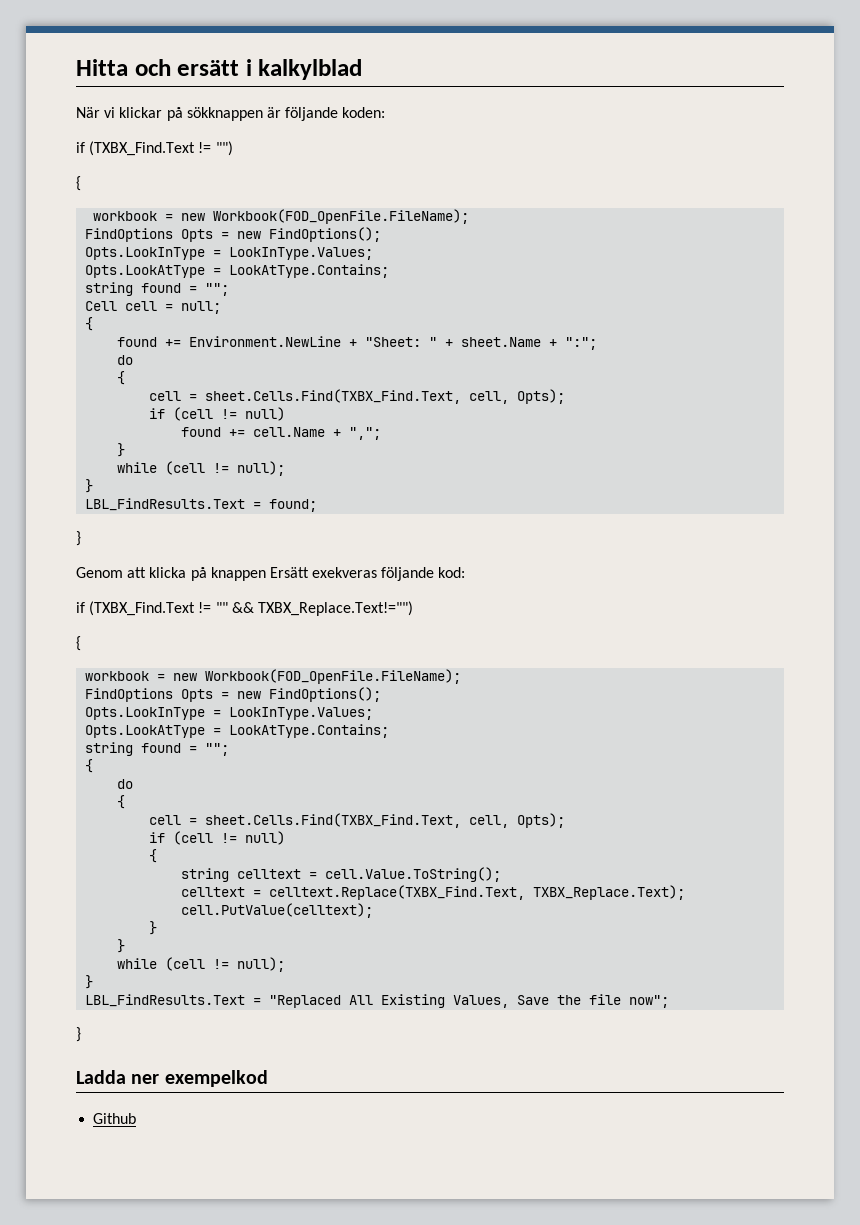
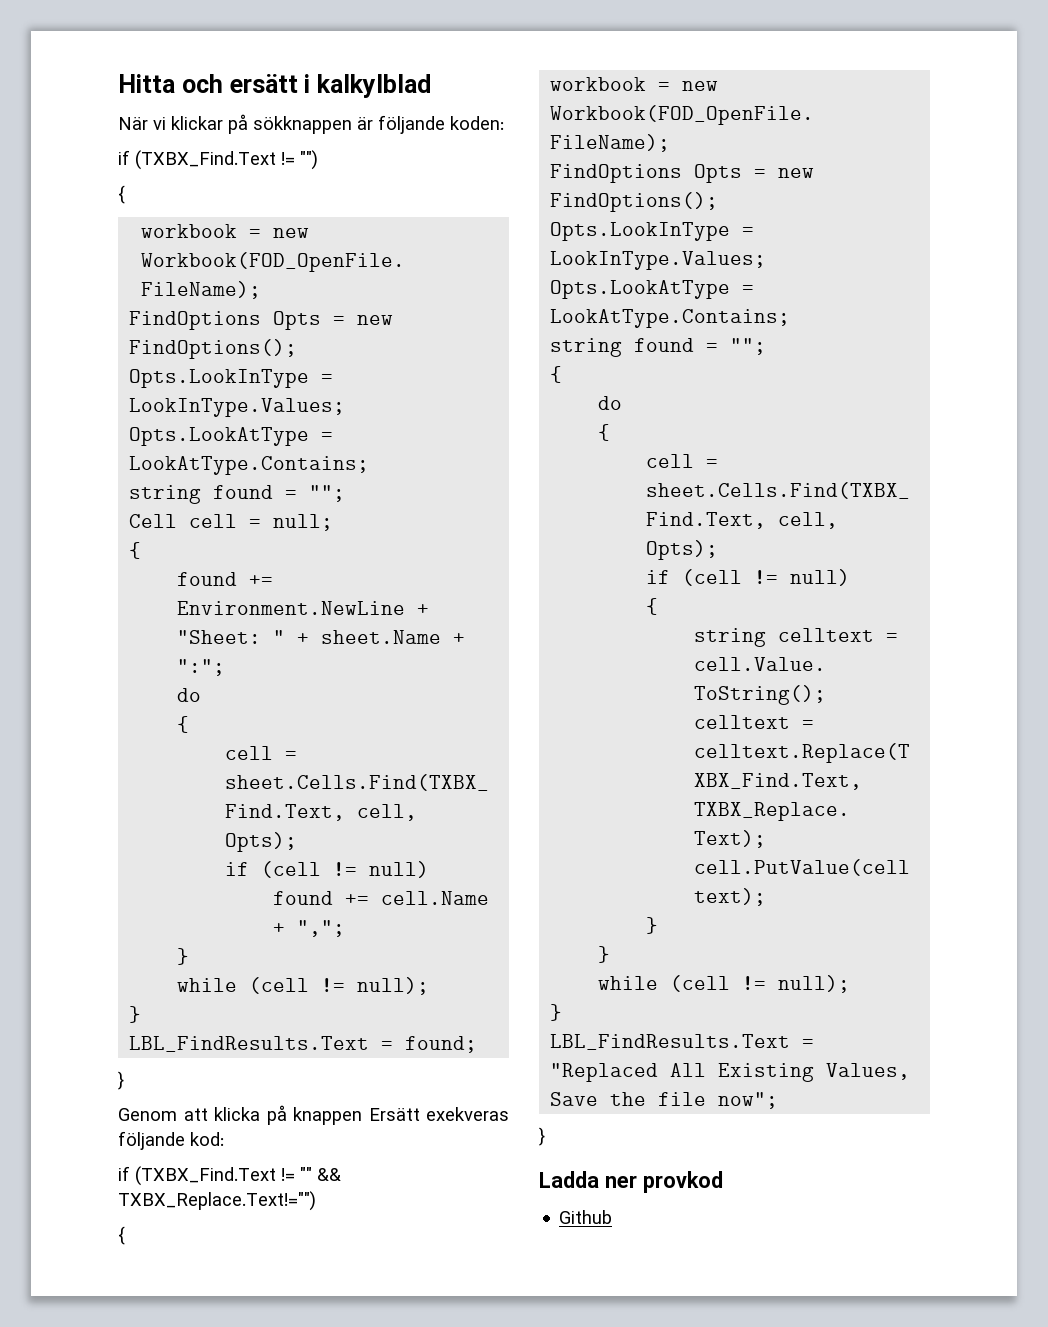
- Ladda ner exempelkod
+ Ladda ner provkod

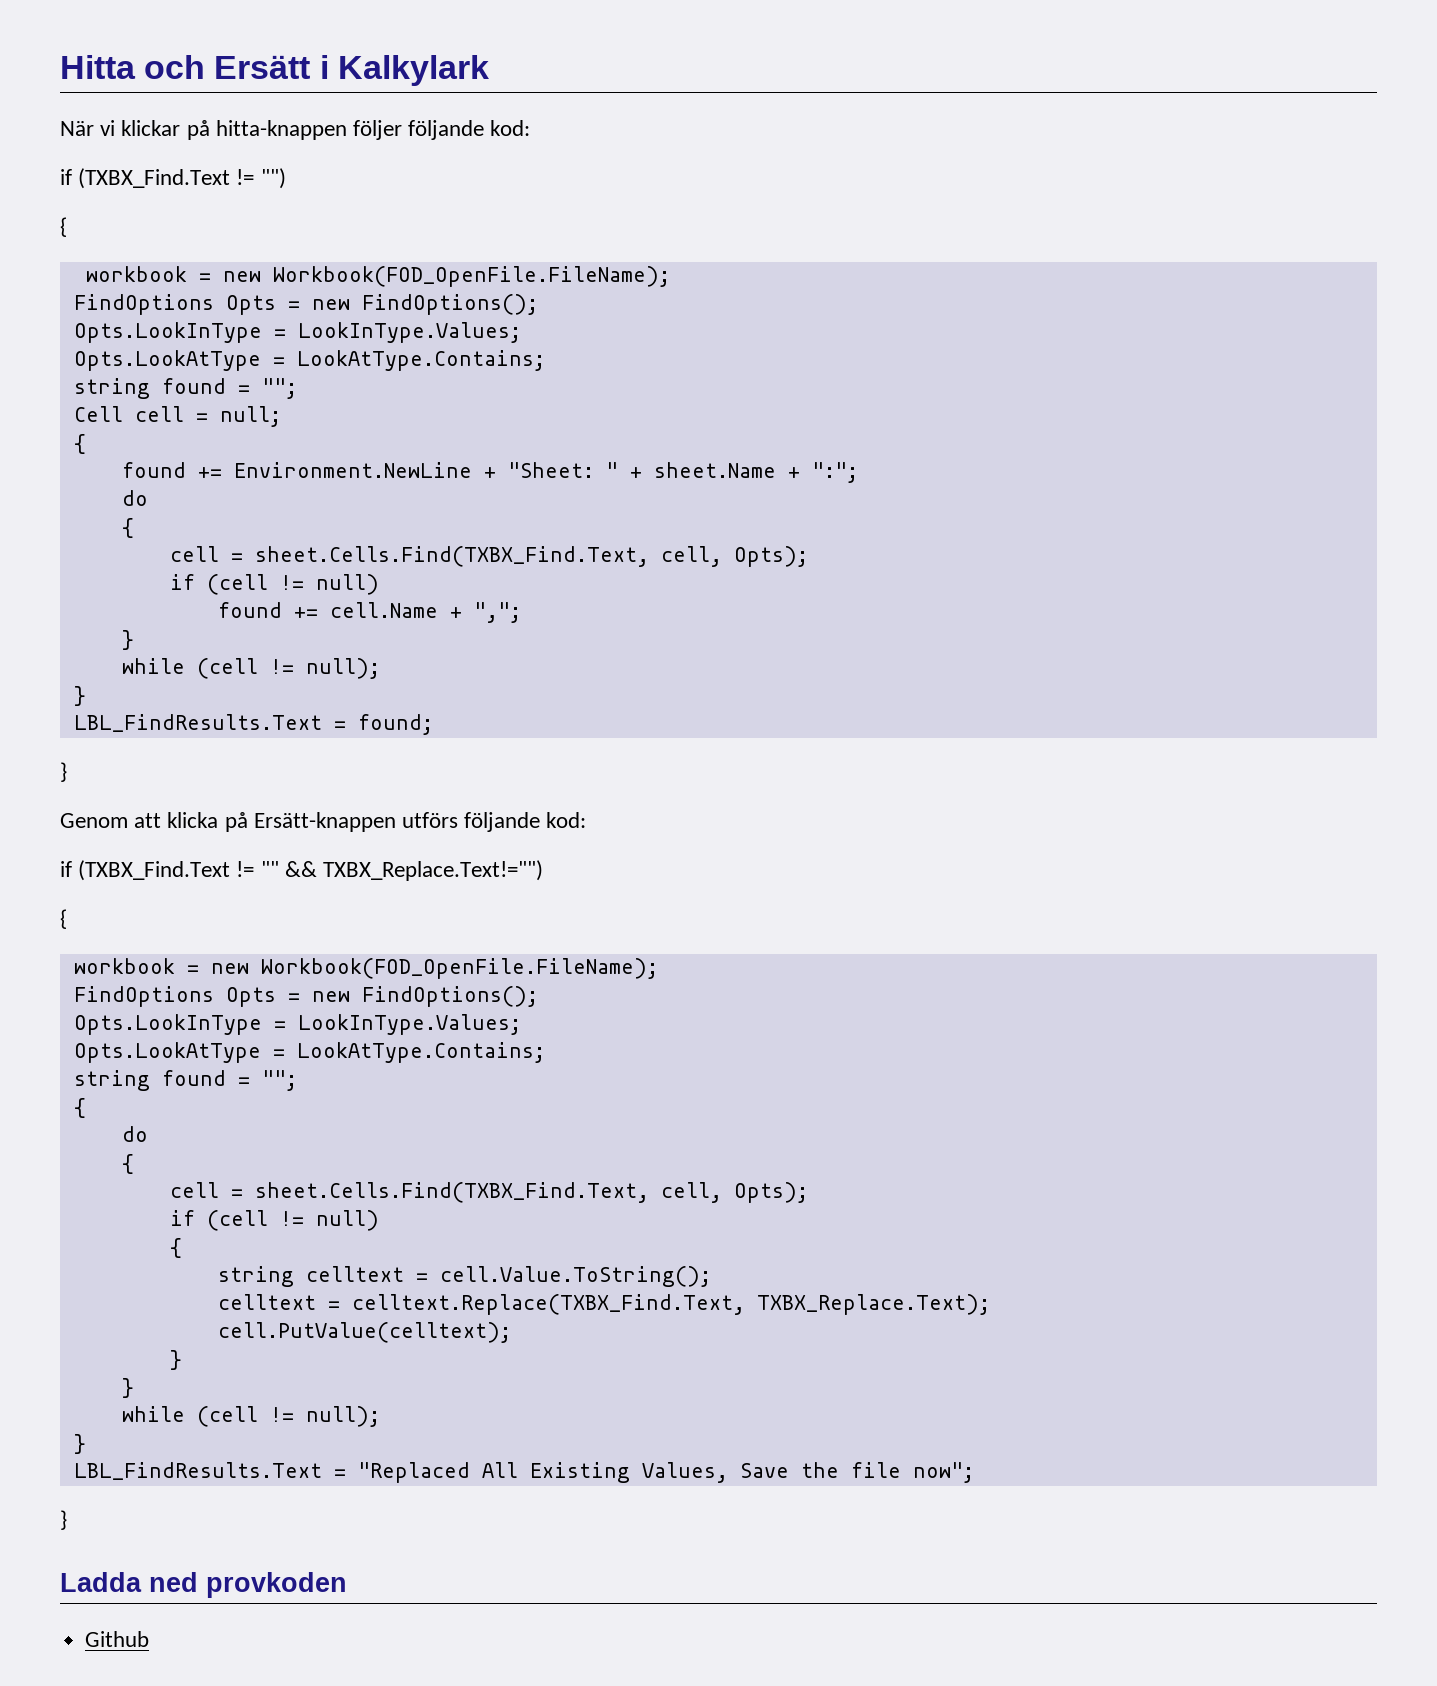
- Hitta och ersätt i kalkylblad
+ Hitta och Ersätt i Kalkylark
- När vi klickar på sökknappen är följande koden:
+ När vi klickar på hitta-knappen följer följande kod:
- Genom att klicka på knappen Ersätt exekveras följande kod:
+ Genom att klicka på Ersätt-knappen utförs följande kod:
- Ladda ner provkod
+ Ladda ned provkoden

